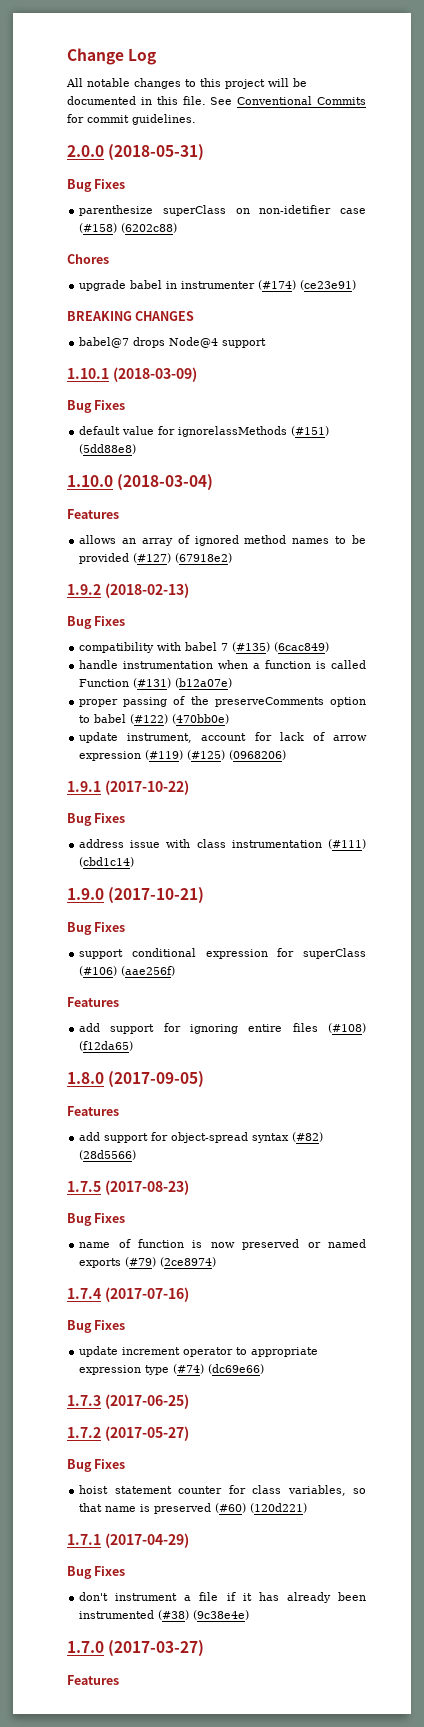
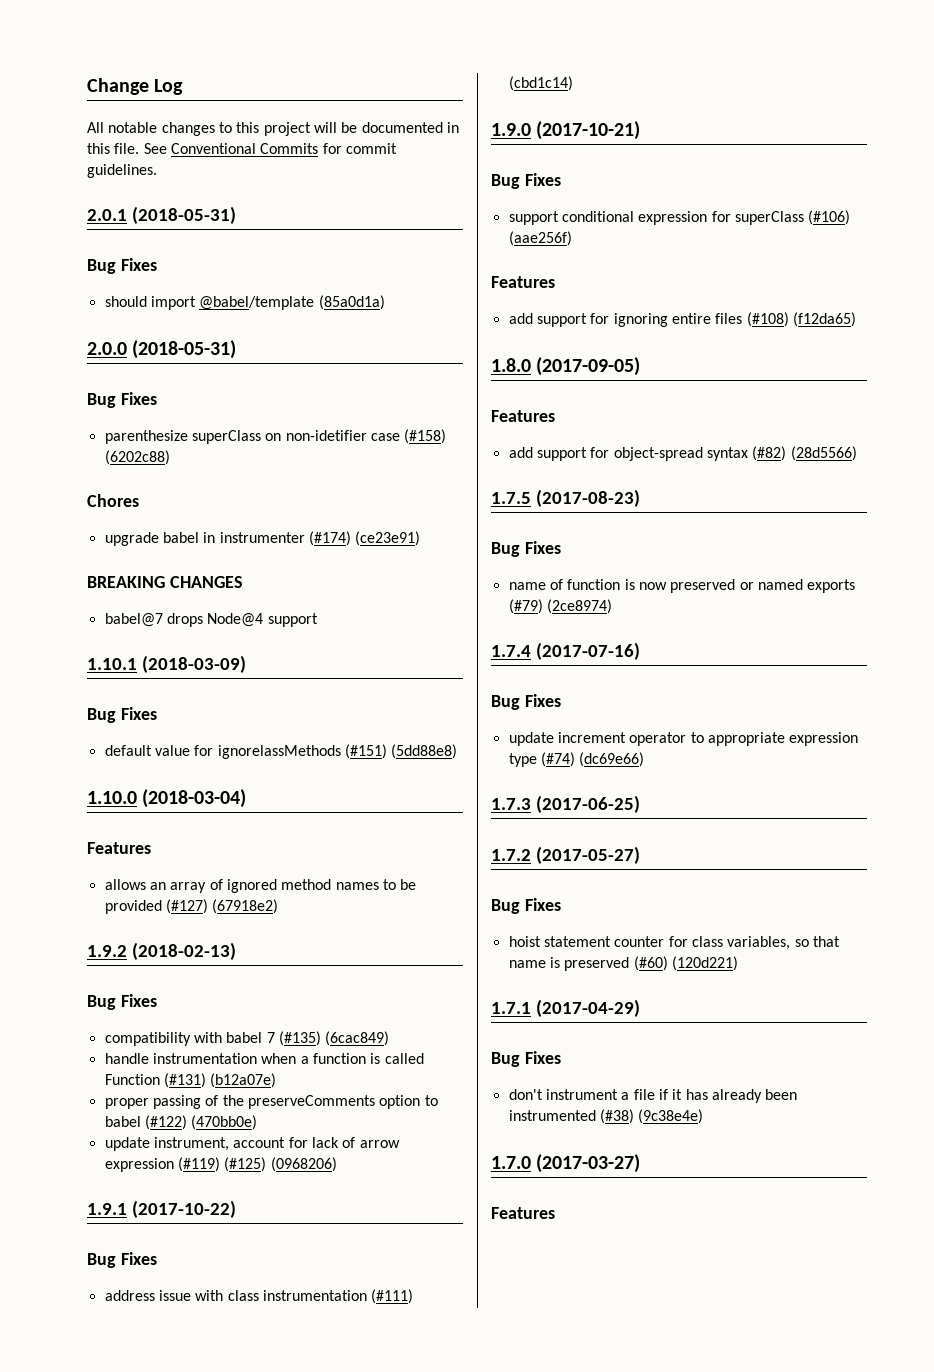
+ 2.0.1 (2018-05-31)
+ Bug Fixes
+ should import @babel/template (85a0d1a)

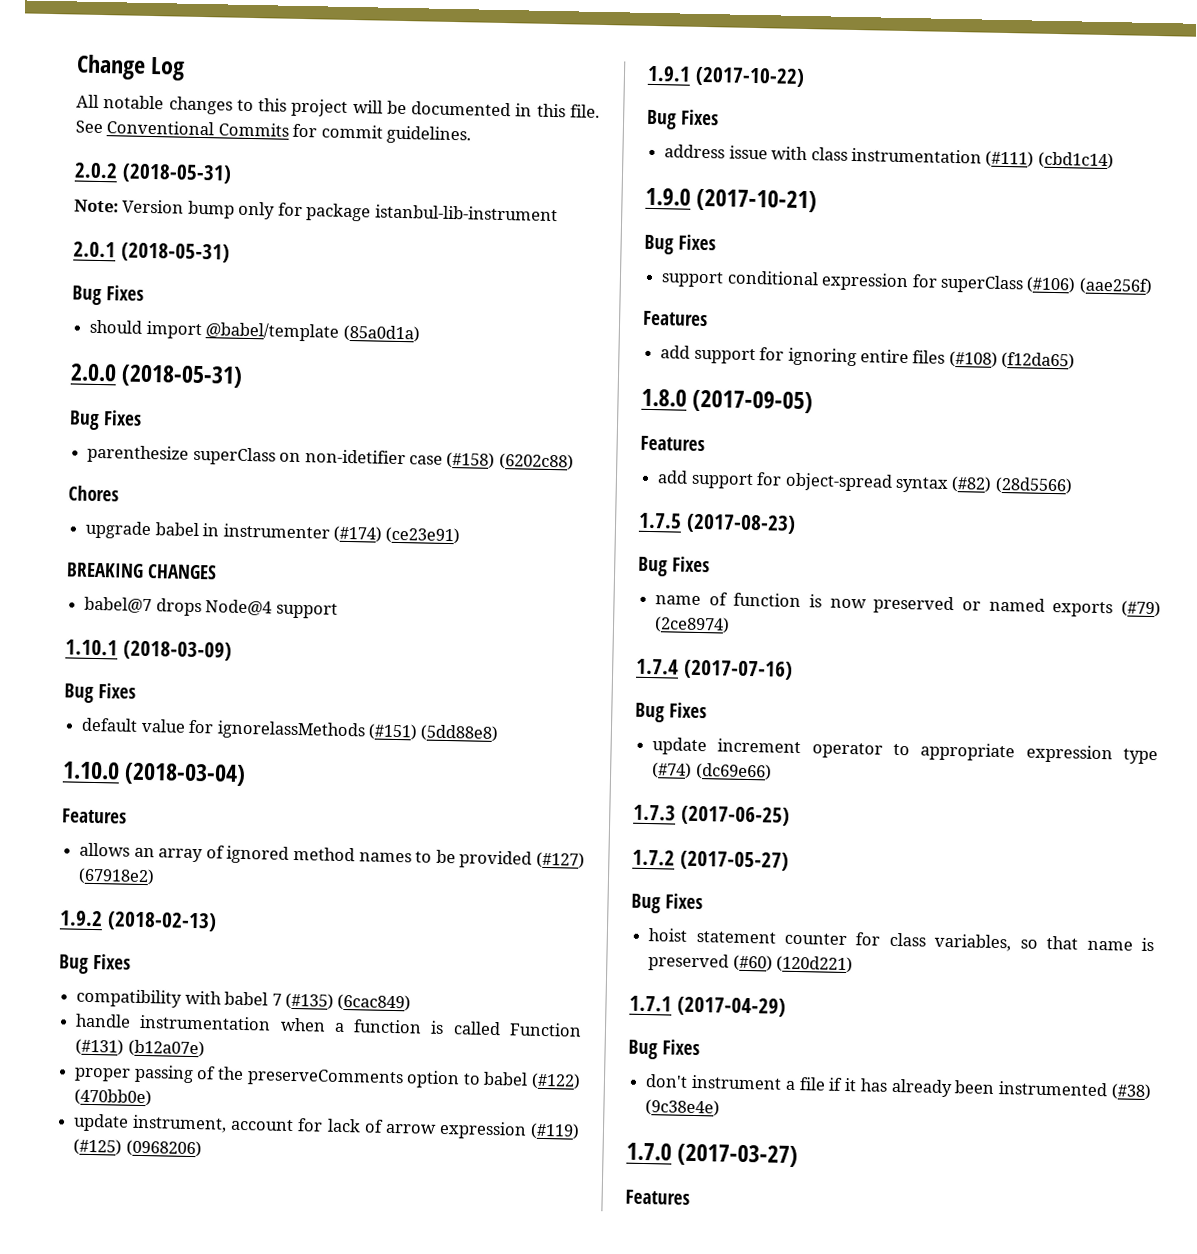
+ 2.0.2 (2018-05-31)
+ Note: Version bump only for package istanbul-lib-instrument

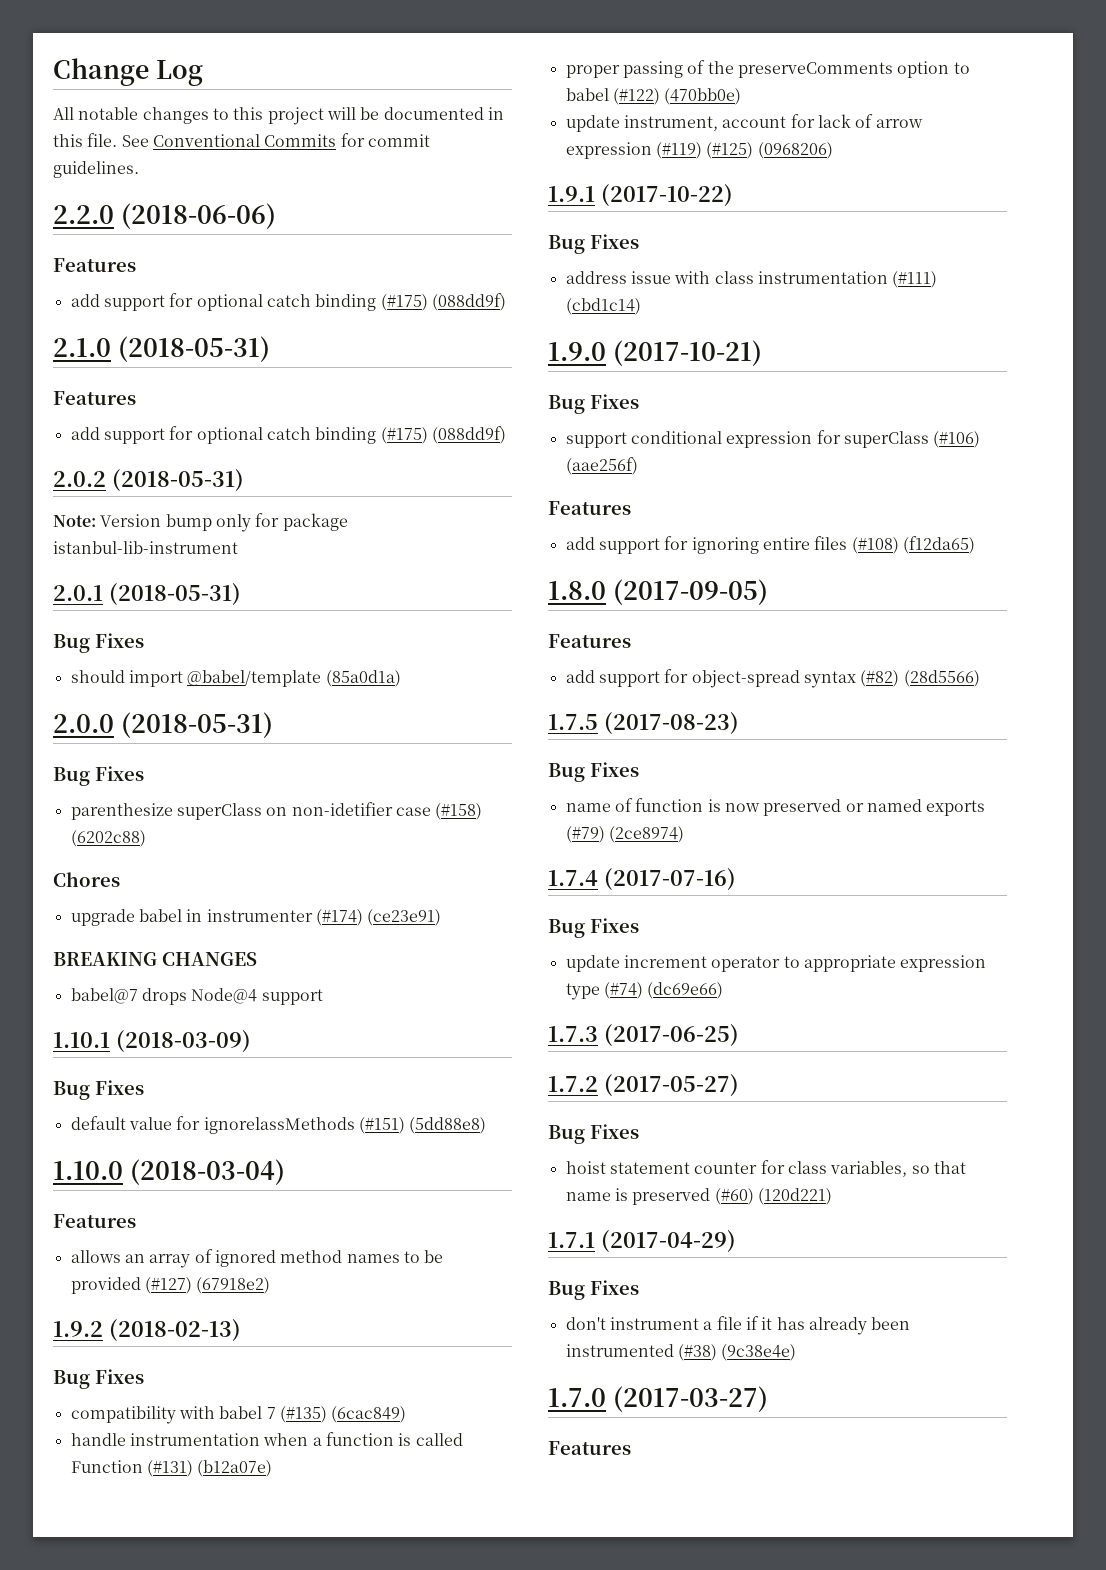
+ 2.2.0 (2018-06-06)
+ Features
+ add support for optional catch binding (#175) (088dd9f)
+ 2.1.0 (2018-05-31)
+ Features
+ add support for optional catch binding (#175) (088dd9f)

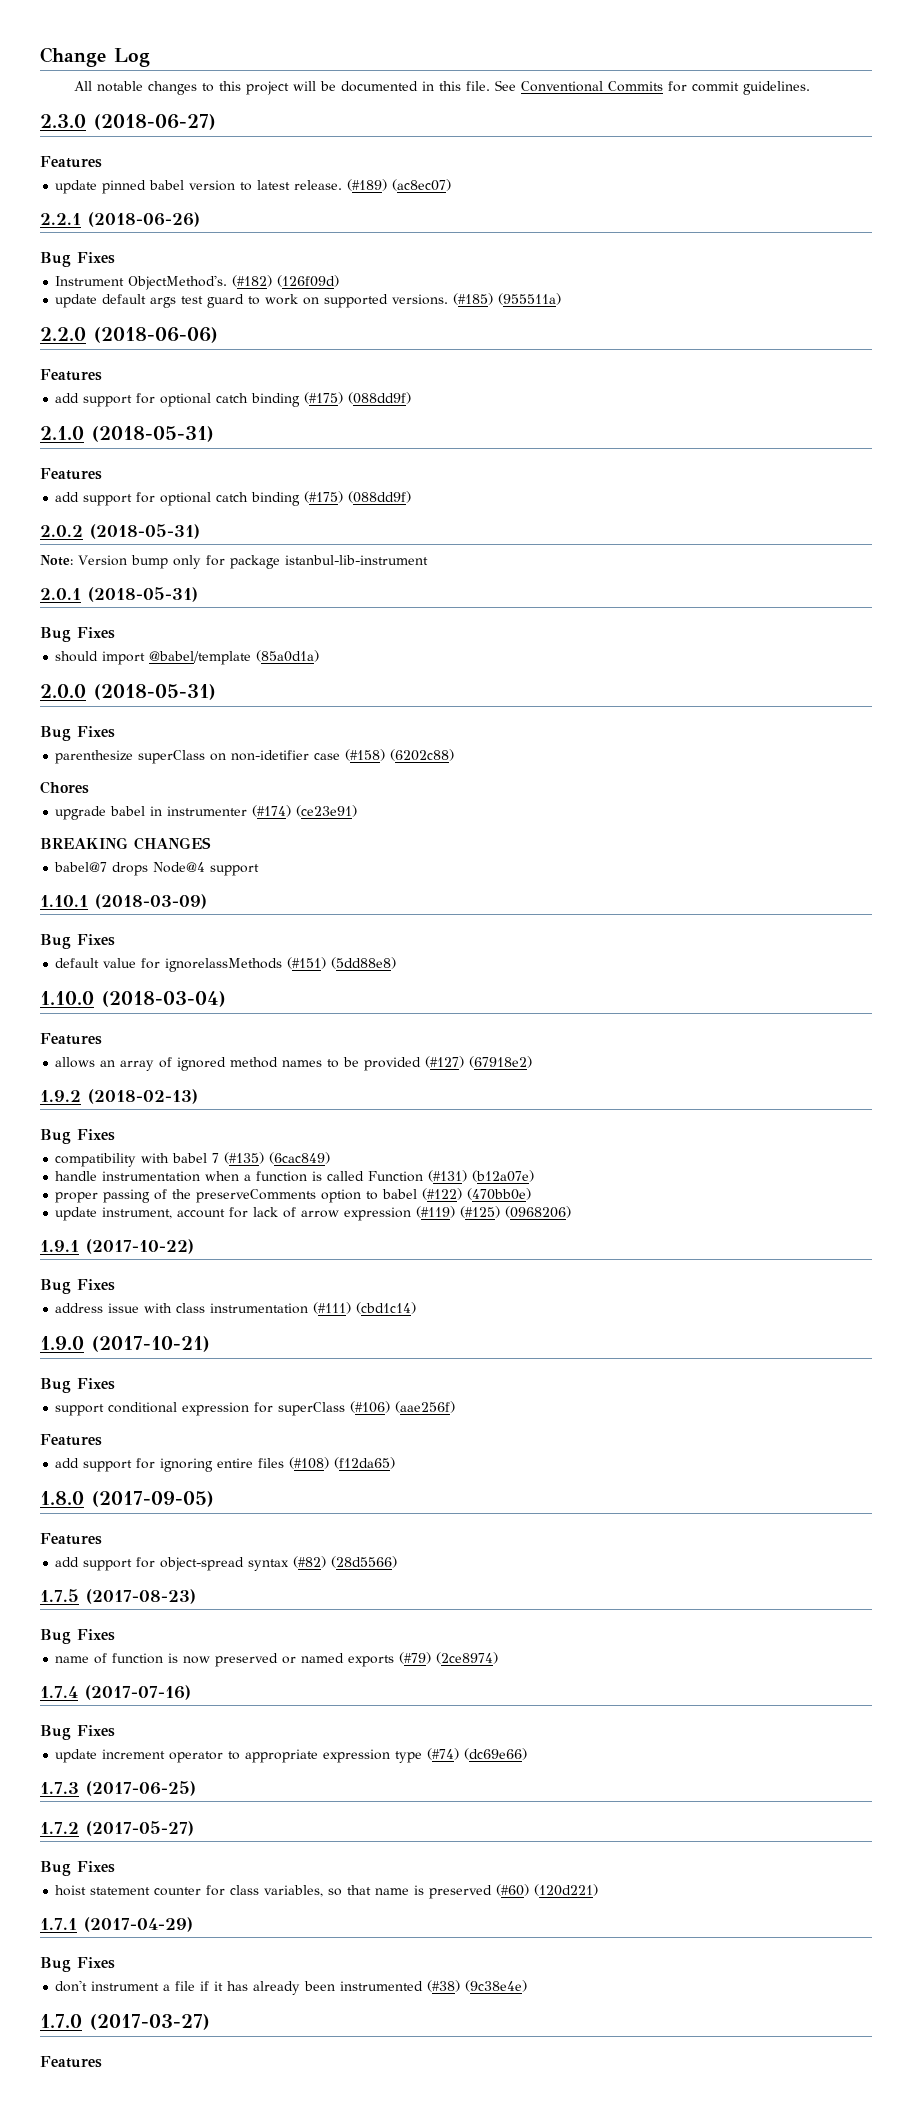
+ 2.3.0 (2018-06-27)
+ Features
+ update pinned babel version to latest release. (#189) (ac8ec07)
+ 2.2.1 (2018-06-26)
+ Bug Fixes
+ Instrument ObjectMethod's. (#182) (126f09d)
+ update default args test guard to work on supported versions. (#185) (955511a)

